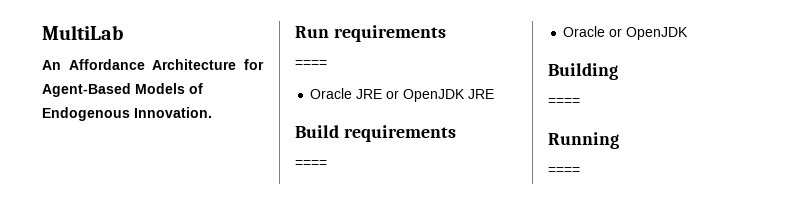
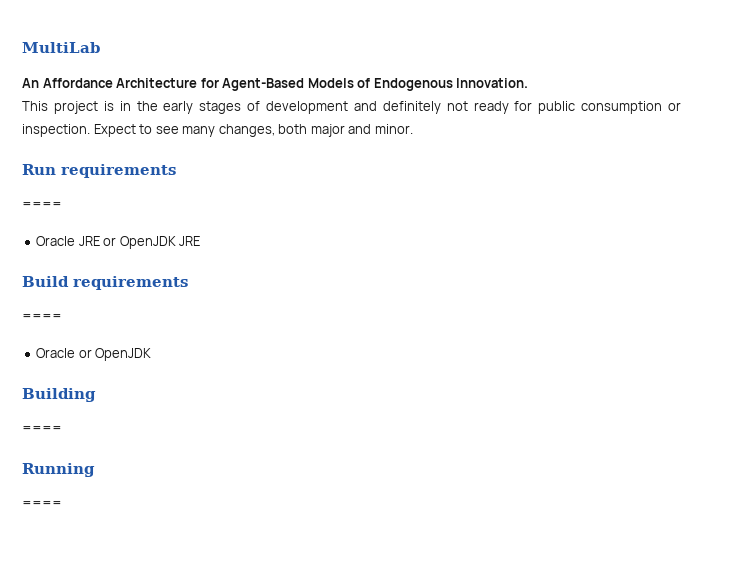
+ This project is in the early stages of development and definitely not ready for public consumption or inspection. Expect to see many changes, both major and minor.

